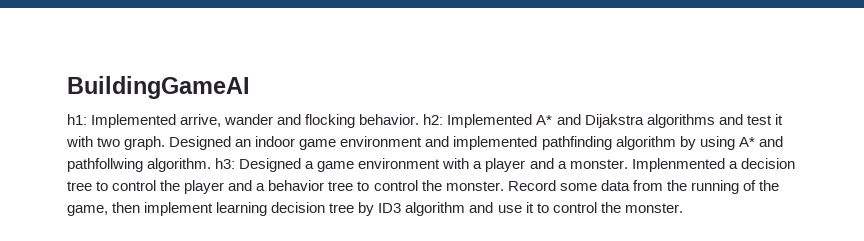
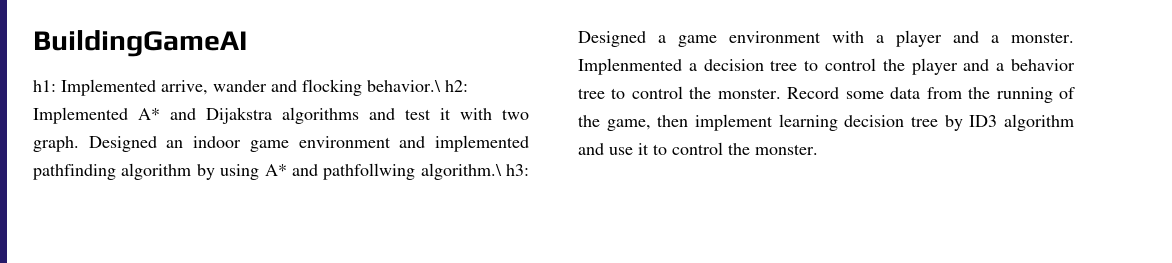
- h1: Implemented arrive, wander and flocking behavior. h2: Implemented A* and Dijakstra algorithms and test it with two graph.
+ h1: Implemented arrive, wander and flocking behavior.\ h2: Implemented A* and Dijakstra algorithms and test it with two graph.
- Designed an indoor game environment and implemented pathfinding algorithm by using A* and pathfollwing algorithm. h3: Designed a game environment with a player and a monster.
+ Designed an indoor game environment and implemented pathfinding algorithm by using A* and pathfollwing algorithm.\ h3: Designed a game environment with a player and a monster.

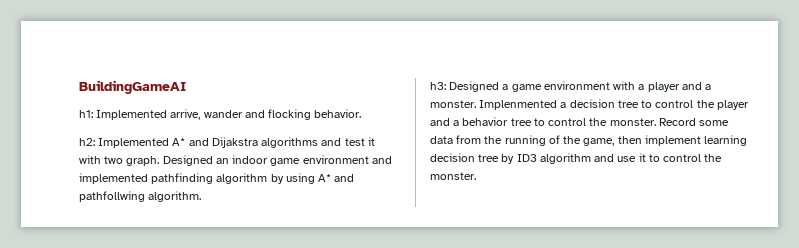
- h1: Implemented arrive, wander and flocking behavior.\ h2: Implemented A* and Dijakstra algorithms and test it with two graph.
+ h1: Implemented arrive, wander and flocking behavior.
+ h2: Implemented A* and Dijakstra algorithms and test it with two graph.
- Designed an indoor game environment and implemented pathfinding algorithm by using A* and pathfollwing algorithm.\ h3: Designed a game environment with a player and a monster.
+ Designed an indoor game environment and implemented pathfinding algorithm by using A* and pathfollwing algorithm.
+ h3: Designed a game environment with a player and a monster.

